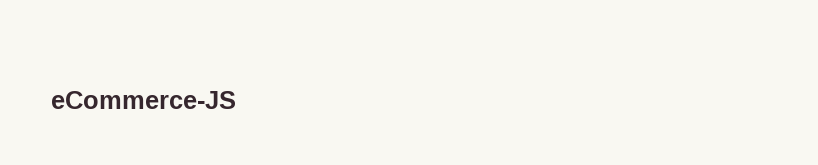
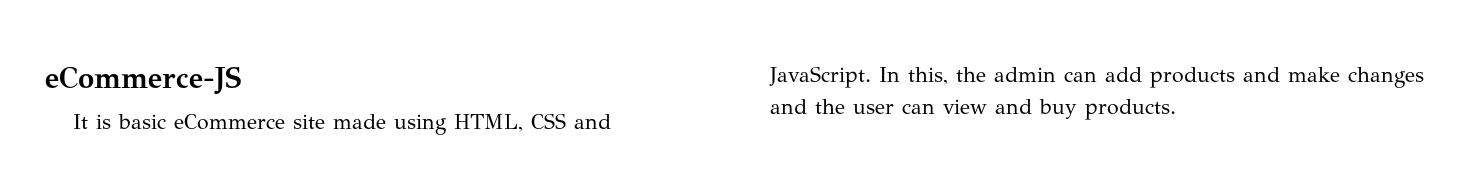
+ It is basic eCommerce site made using HTML, CSS and JavaScript. In this, the admin can add products and make changes and the user can view and buy products.

